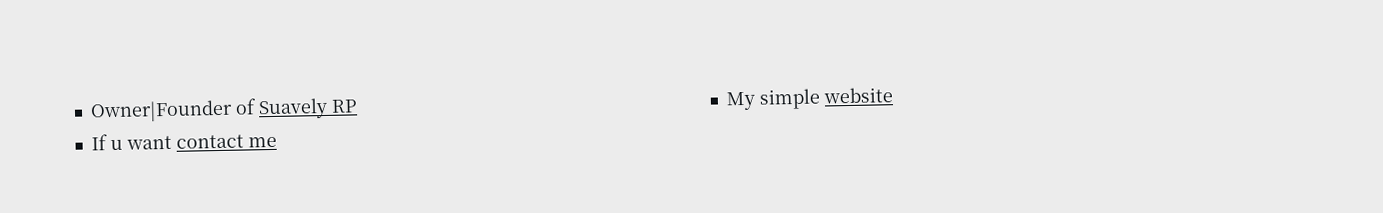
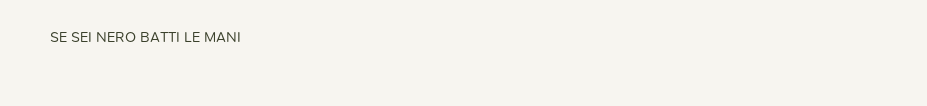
- Owner|Founder of Suavely RP
- If u want contact me
- My simple website
+ SE SEI NERO BATTI LE MANI

